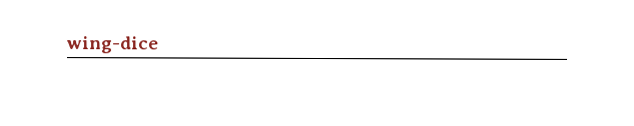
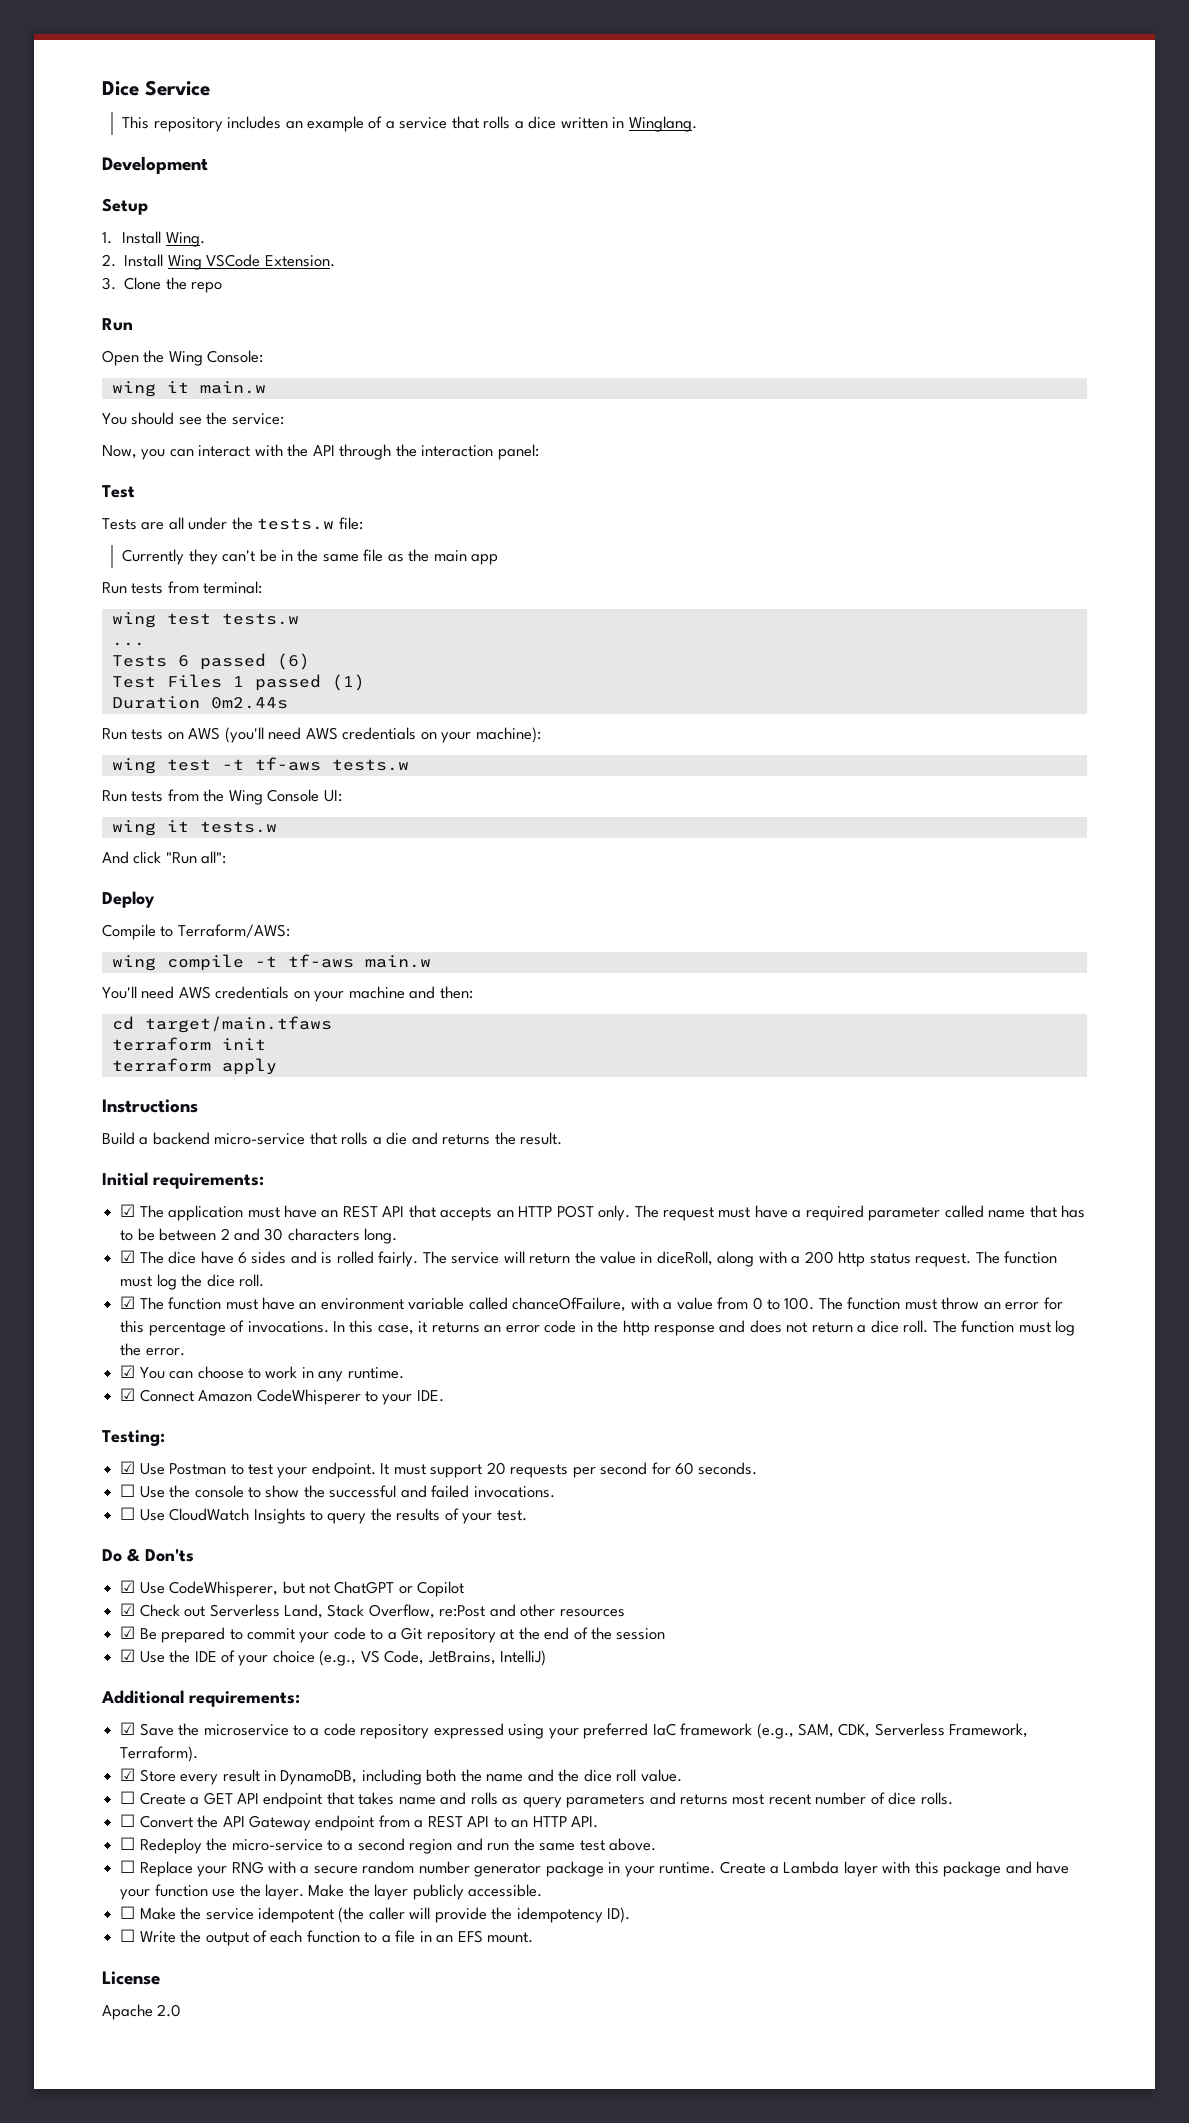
- wing-dice
+ Dice Service
+ This repository includes an example of a service that rolls a dice written in Winglang.
+ Development
+ Setup
+ 1. Install Wing.
+ 2. Install Wing VSCode Extension.
+ 3. Clone the repo
+ Run
+ Open the Wing Console:
+ wing it main.w
+ You should see the service:
+ Now, you can interact with the API through the interaction panel:
+ Test
+ Tests are all under the tests.w file:
+ Currently they can't be in the same file as the main app
+ Run tests from terminal:
+ wing test tests.w
+ ...
+ Tests 6 passed (6)
+ Test Files 1 passed (1)
+ Duration 0m2.44s
+ Run tests on AWS (you'll need AWS credentials on your machine):
+ wing test -t tf-aws tests.w
+ Run tests from the Wing Console UI:
+ wing it tests.w
+ And click "Run all":
+ Deploy
+ Compile to Terraform/AWS:
+ wing compile -t tf-aws main.w
+ You'll need AWS credentials on your machine and then:
+ cd target/main.tfaws
+ terraform init
+ terraform apply
+ Instructions
+ Build a backend micro-service that rolls a die and returns the result.
+ Initial requirements:
+ ☑ The application must have an REST API that accepts an HTTP POST only. The request must have a required parameter called name that has to be between 2 and 30 characters long.
+ ☑ The dice have 6 sides and is rolled fairly. The service will return the value in diceRoll, along with a 200 http status request. The function must log the dice roll.
+ ☑ The function must have an environment variable called chanceOfFailure, with a value from 0 to 100. The function must throw an error for this percentage of invocations. In this case, it returns an error code in the http response and does not return a dice roll. The function must log the error.
+ ☑ You can choose to work in any runtime.
+ ☑ Connect Amazon CodeWhisperer to your IDE.
+ Testing:
+ ☑ Use Postman to test your endpoint. It must support 20 requests per second for 60 seconds.
+ ☐ Use the console to show the successful and failed invocations.
+ ☐ Use CloudWatch Insights to query the results of your test.
+ Do & Don'ts
+ ☑ Use CodeWhisperer, but not ChatGPT or Copilot
+ ☑ Check out Serverless Land, Stack Overflow, re:Post and other resources
+ ☑ Be prepared to commit your code to a Git repository at the end of the session
+ ☑ Use the IDE of your choice (e.g., VS Code, JetBrains, IntelliJ)
+ Additional requirements:
+ ☑ Save the microservice to a code repository expressed using your preferred IaC framework (e.g., SAM, CDK, Serverless Framework, Terraform).
+ ☑ Store every result in DynamoDB, including both the name and the dice roll value.
+ ☐ Create a GET API endpoint that takes name and rolls as query parameters and returns most recent number of dice rolls.
+ ☐ Convert the API Gateway endpoint from a REST API to an HTTP API.
+ ☐ Redeploy the micro-service to a second region and run the same test above.
+ ☐ Replace your RNG with a secure random number generator package in your runtime. Create a Lambda layer with this package and have your function use the layer. Make the layer publicly accessible.
+ ☐ Make the service idempotent (the caller will provide the idempotency ID).
+ ☐ Write the output of each function to a file in an EFS mount.
+ License
+ Apache 2.0

